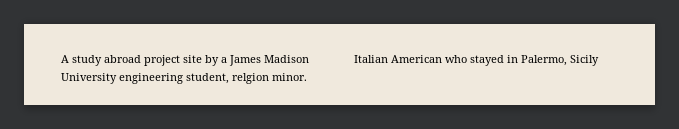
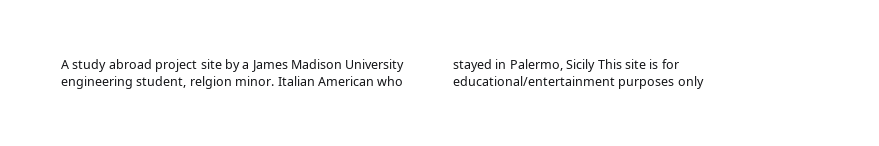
- Italian American who stayed in Palermo, Sicily
+ Italian American who stayed in Palermo, Sicily This site is for educational/entertainment purposes only

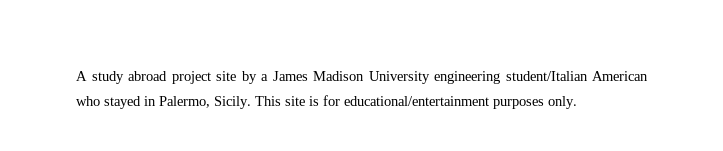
- A study abroad project site by a James Madison University engineering student, relgion minor. Italian American who stayed in Palermo, Sicily This site is for educational/entertainment purposes only
+ A study abroad project site by a James Madison University engineering student/Italian American who stayed in Palermo, Sicily. This site is for educational/entertainment purposes only.

